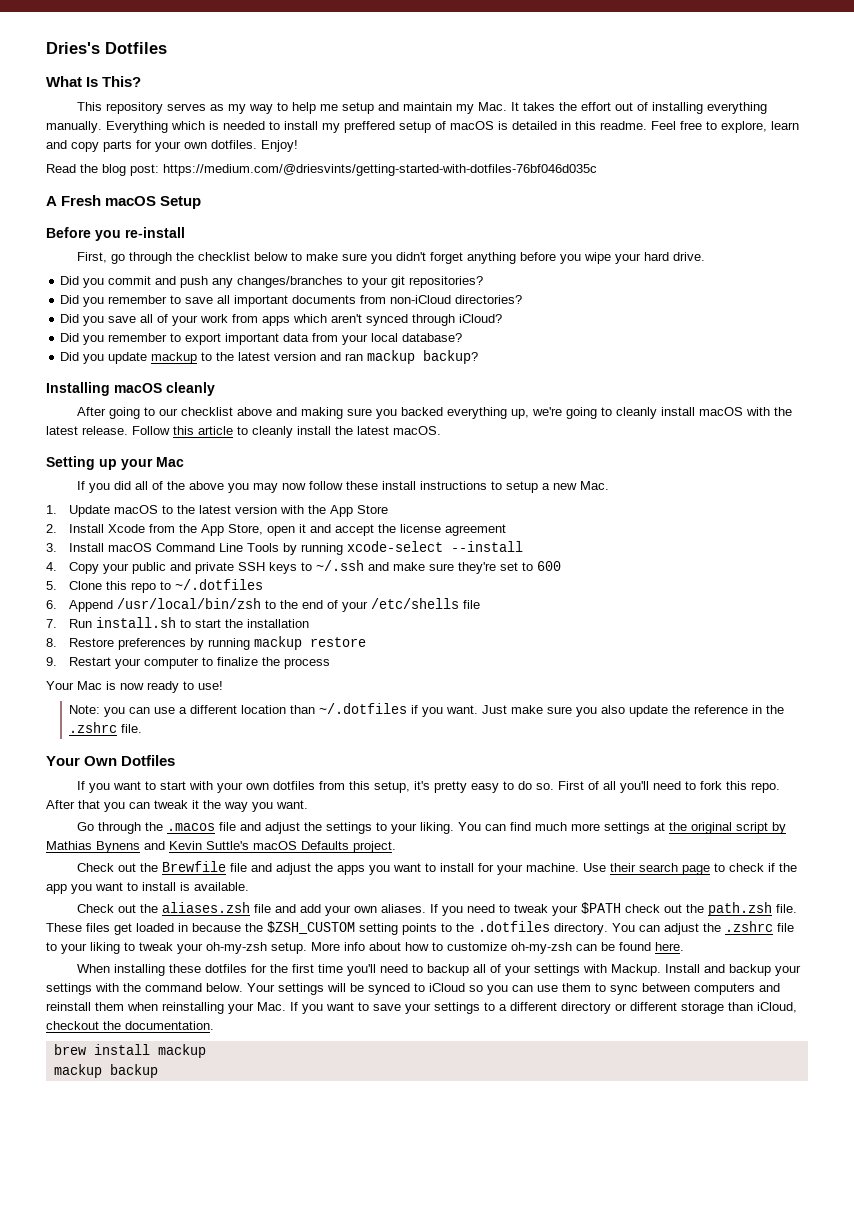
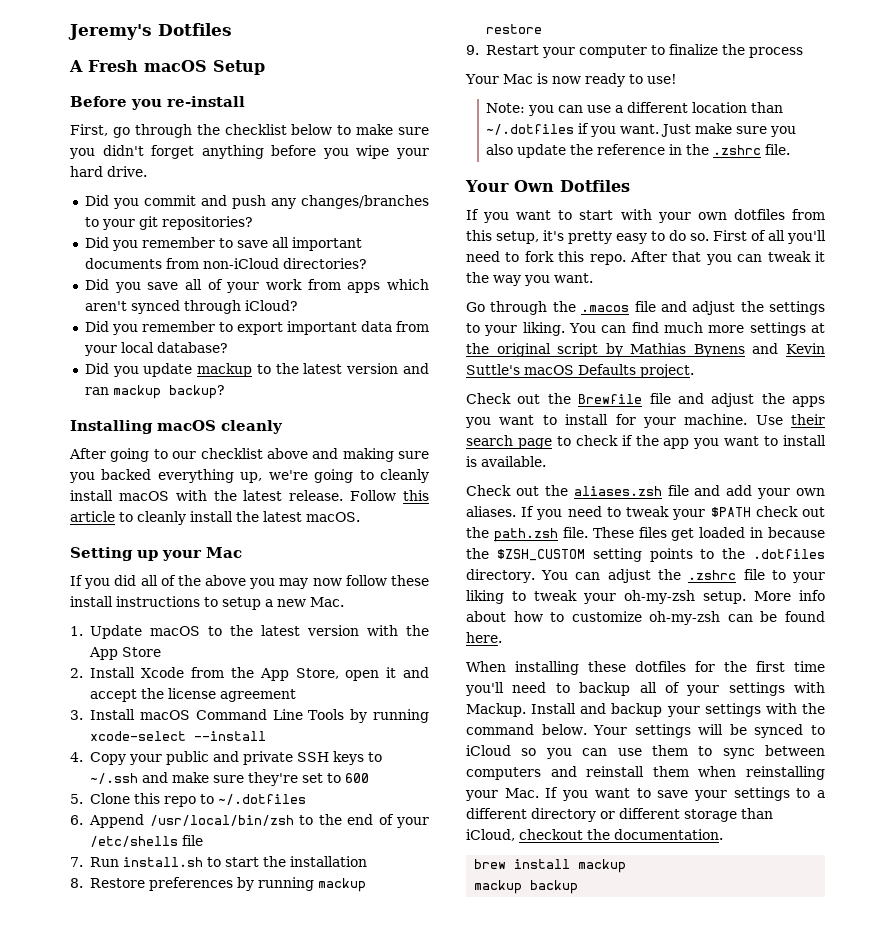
- Dries's Dotfiles
- What Is This?
- This repository serves as my way to help me setup and maintain my Mac. It takes the effort out of installing everything manually. Everything which is needed to install my preffered setup of macOS is detailed in this readme. Feel free to explore, learn and copy parts for your own dotfiles. Enjoy!
- Read the blog post: https://medium.com/@driesvints/getting-started-with-dotfiles-76bf046d035c
+ Jeremy's Dotfiles

